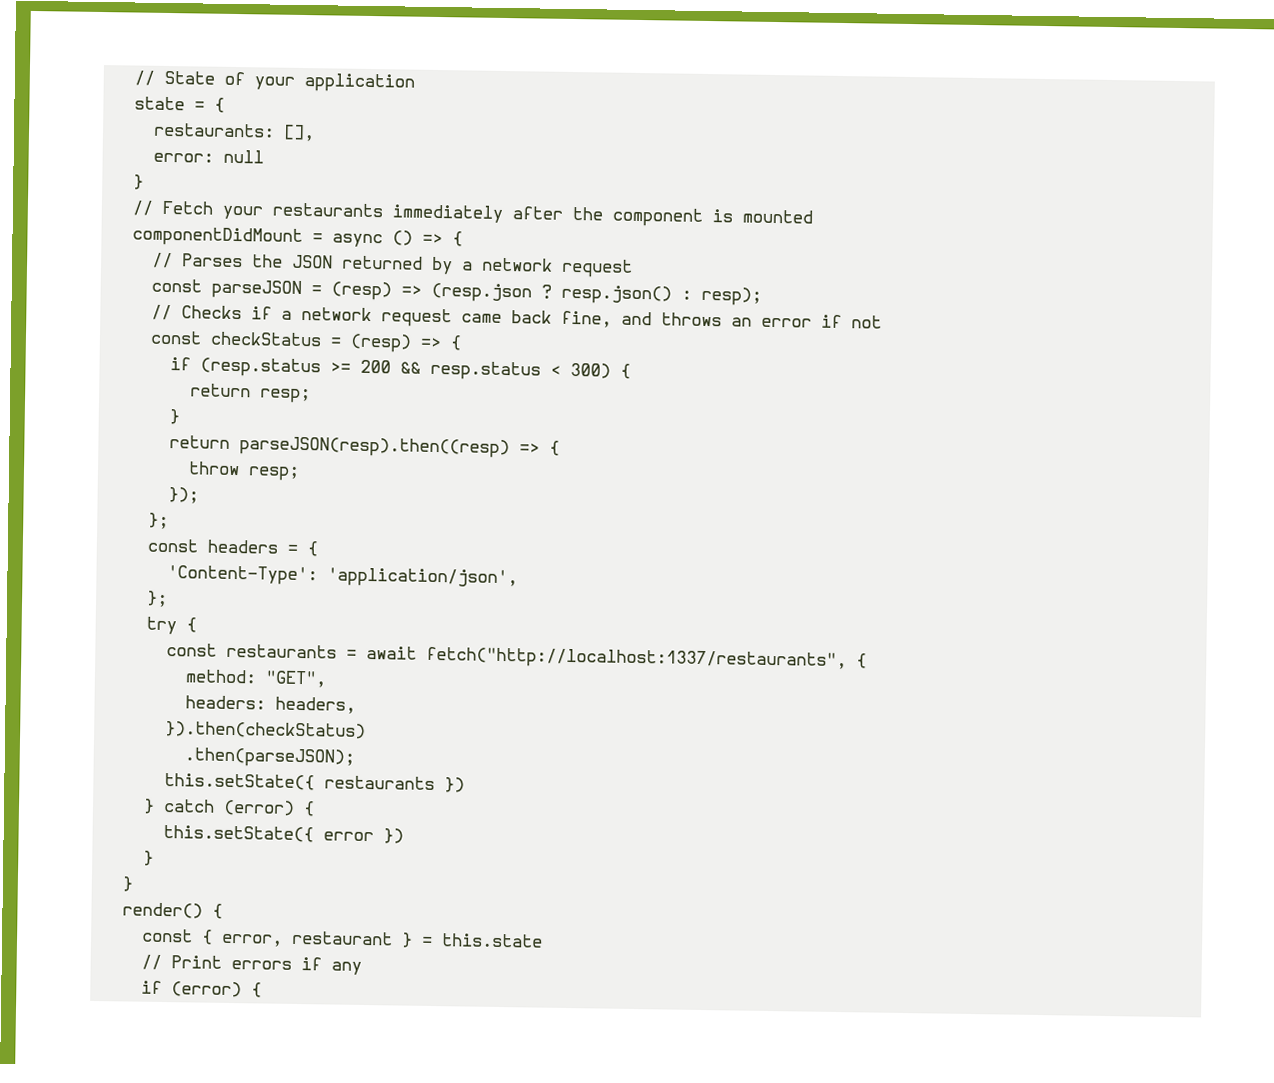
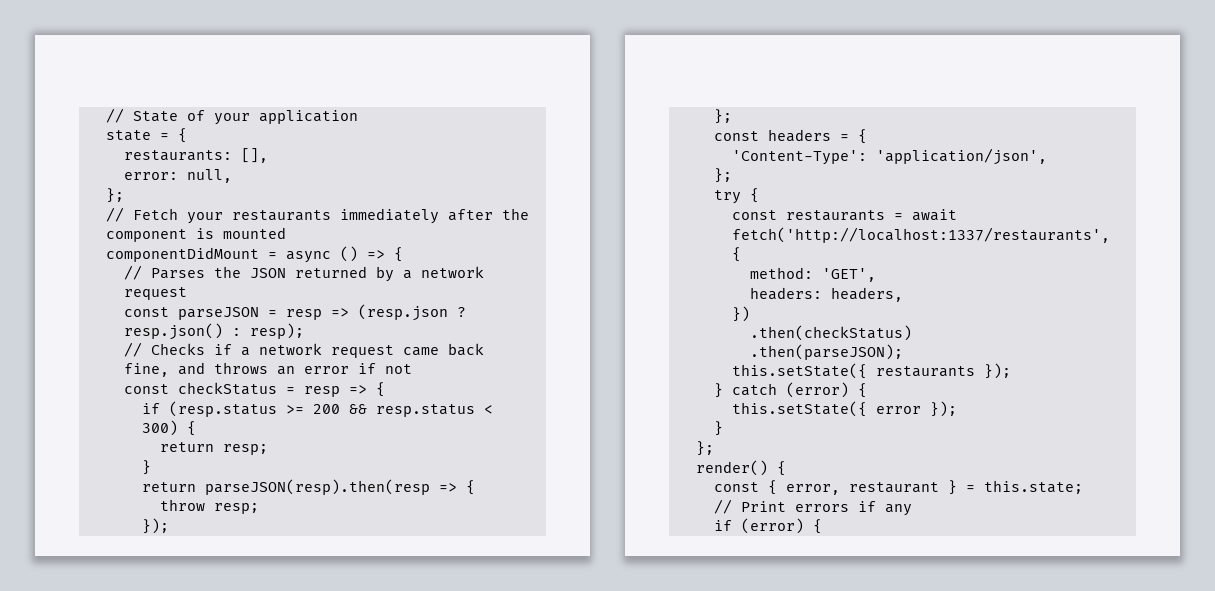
- error: null
- }
+ error: null,
+ };
- const parseJSON = (resp) => (resp.json ? resp.json() : resp);
+ const parseJSON = resp => (resp.json ? resp.json() : resp);
- const checkStatus = (resp) => {
+ const checkStatus = resp => {
- return parseJSON(resp).then((resp) => {
+ return parseJSON(resp).then(resp => {
- const restaurants = await fetch("http://localhost:1337/restaurants", {
+ const restaurants = await fetch('http://localhost:1337/restaurants', {
- method: "GET",
+ method: 'GET',
- }).then(checkStatus)
+ })
+ .then(checkStatus)
- this.setState({ restaurants })
+ this.setState({ restaurants });
- this.setState({ error })
+ this.setState({ error });
  }
- }
+ };
- const { error, restaurant } = this.state
+ const { error, restaurant } = this.state;

